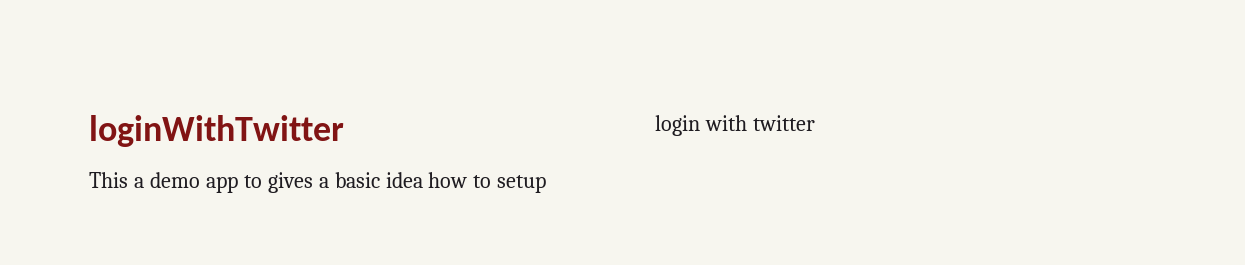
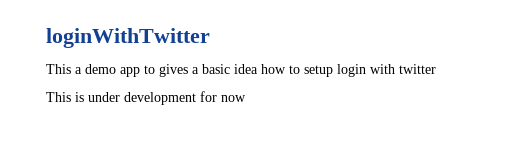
+ This is under development for now

